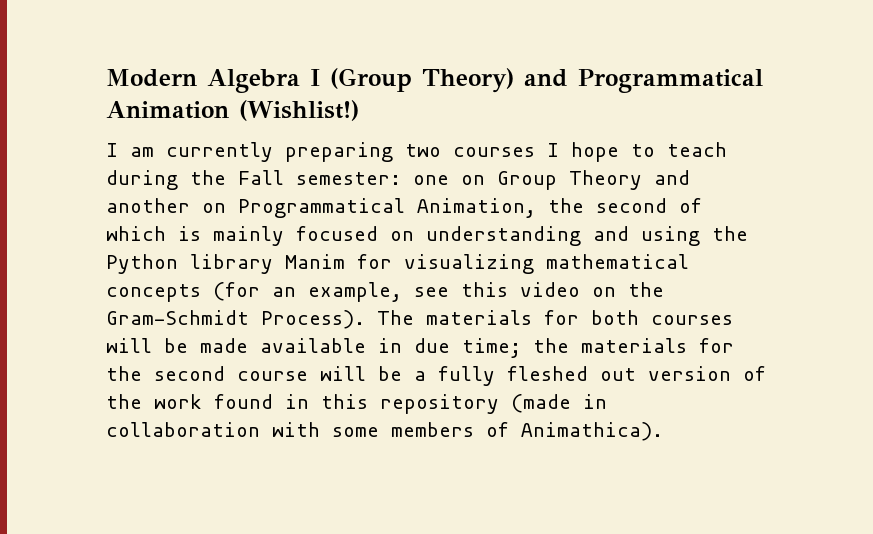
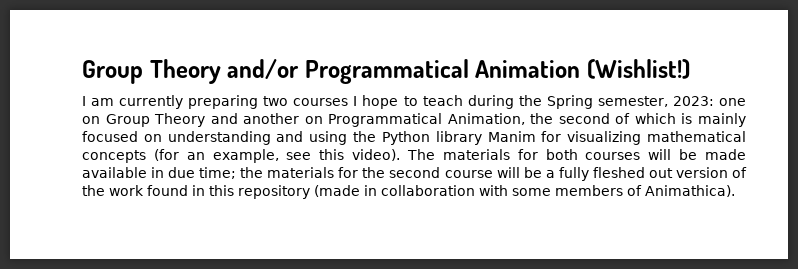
- Modern Algebra I (Group Theory) and Programmatical Animation (Wishlist!)
+ Group Theory and/or Programmatical Animation (Wishlist!)
- I am currently preparing two courses I hope to teach during the Fall semester: one on Group Theory and another on Programmatical Animation, the second of which is mainly focused on understanding and using the Python library Manim for visualizing mathematical concepts (for an example, see this video on the Gram-Schmidt Process).
+ I am currently preparing two courses I hope to teach during the Spring semester, 2023: one on Group Theory and another on Programmatical Animation, the second of which is mainly focused on understanding and using the Python library Manim for visualizing mathematical concepts (for an example, see this video).

